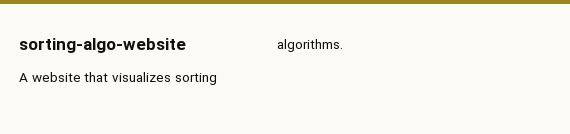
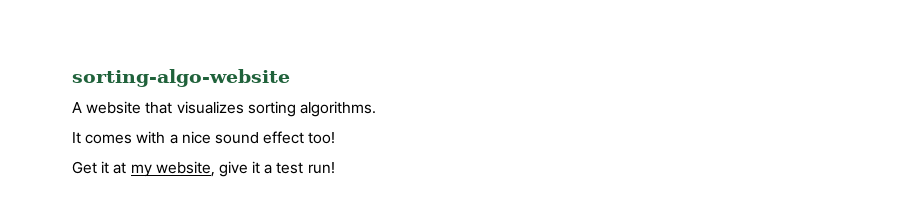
+ It comes with a nice sound effect too!
+ Get it at my website, give it a test run!

